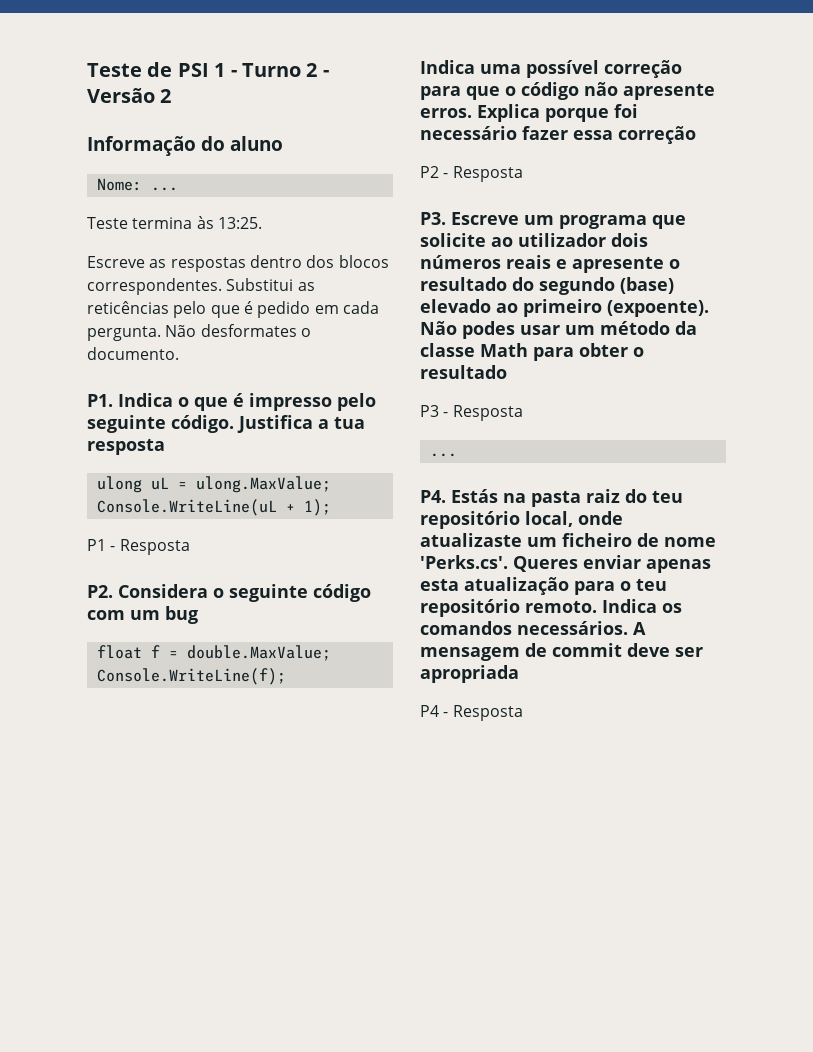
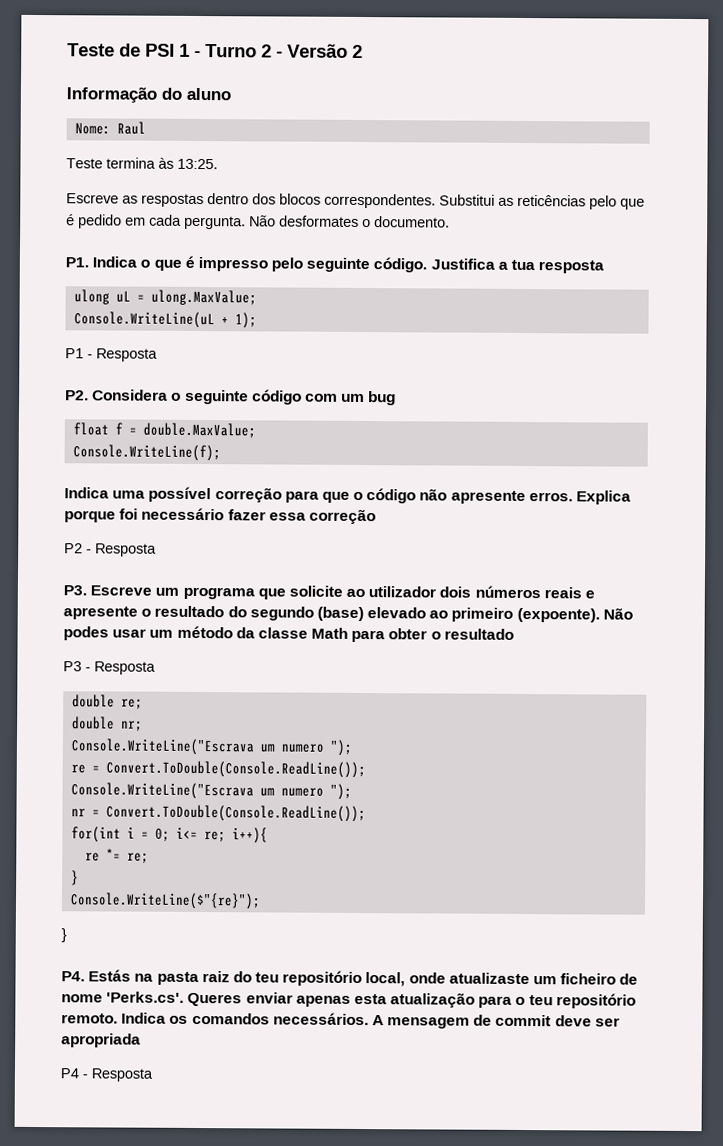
- Nome: ...
+ Nome: Raul
  P3 - Resposta
- ...
+ double re;
+ double nr;
+ Console.WriteLine("Escrava um numero ");
+ re = Convert.ToDouble(Console.ReadLine());
+ Console.WriteLine("Escrava um numero ");
+ nr = Convert.ToDouble(Console.ReadLine());
+ for(int i = 0; i<= re; i++){
+ re *= re;
+ }
+ Console.WriteLine($"{re}");
+ }

